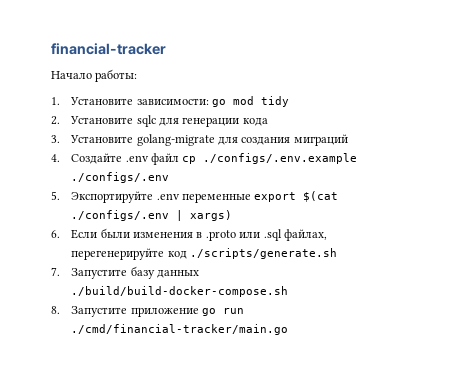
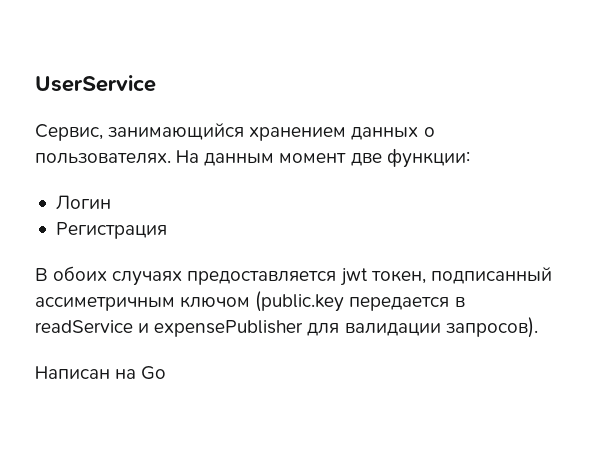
- financial-tracker
- Начало работы:
- 1. Установите зависимости: go mod tidy
- 2. Установите sqlc для генерации кода
- 3. Установите golang-migrate для создания миграций
- 4. Создайте .env файл cp ./configs/.env.example ./configs/.env
- 5. Экспортируйте .env переменные export $(cat ./configs/.env | xargs)
- 6. Если были изменения в .proto или .sql файлах, перегенерируйте код ./scripts/generate.sh
- 7. Запустите базу данных ./build/build-docker-compose.sh
- 8. Запустите приложение go run ./cmd/financial-tracker/main.go
+ UserService
+ Сервис, занимающийся хранением данных о пользователях. На данным момент две функции:
+ Логин
+ Регистрация
+ В обоих случаях предоставляется jwt токен, подписанный ассиметричным ключом (public.key передается в readService и expensePublisher для валидации запросов).
+ Написан на Go

